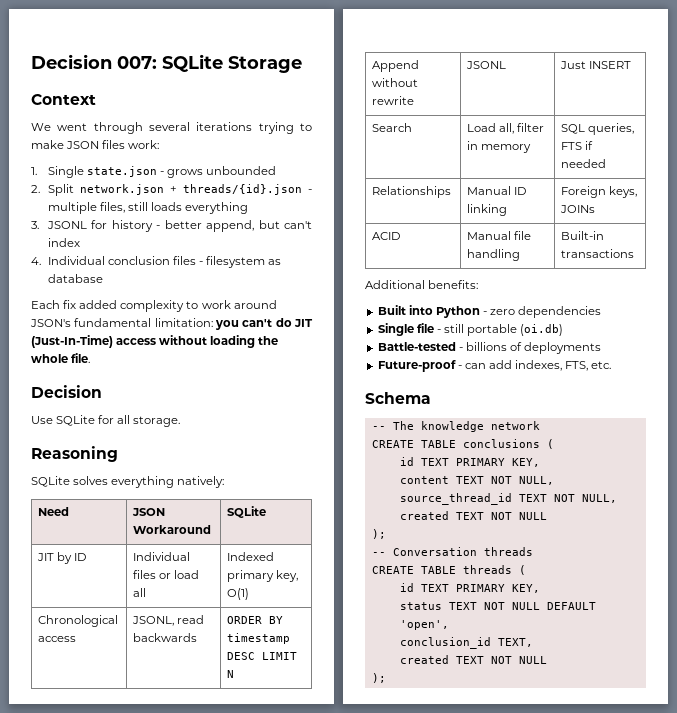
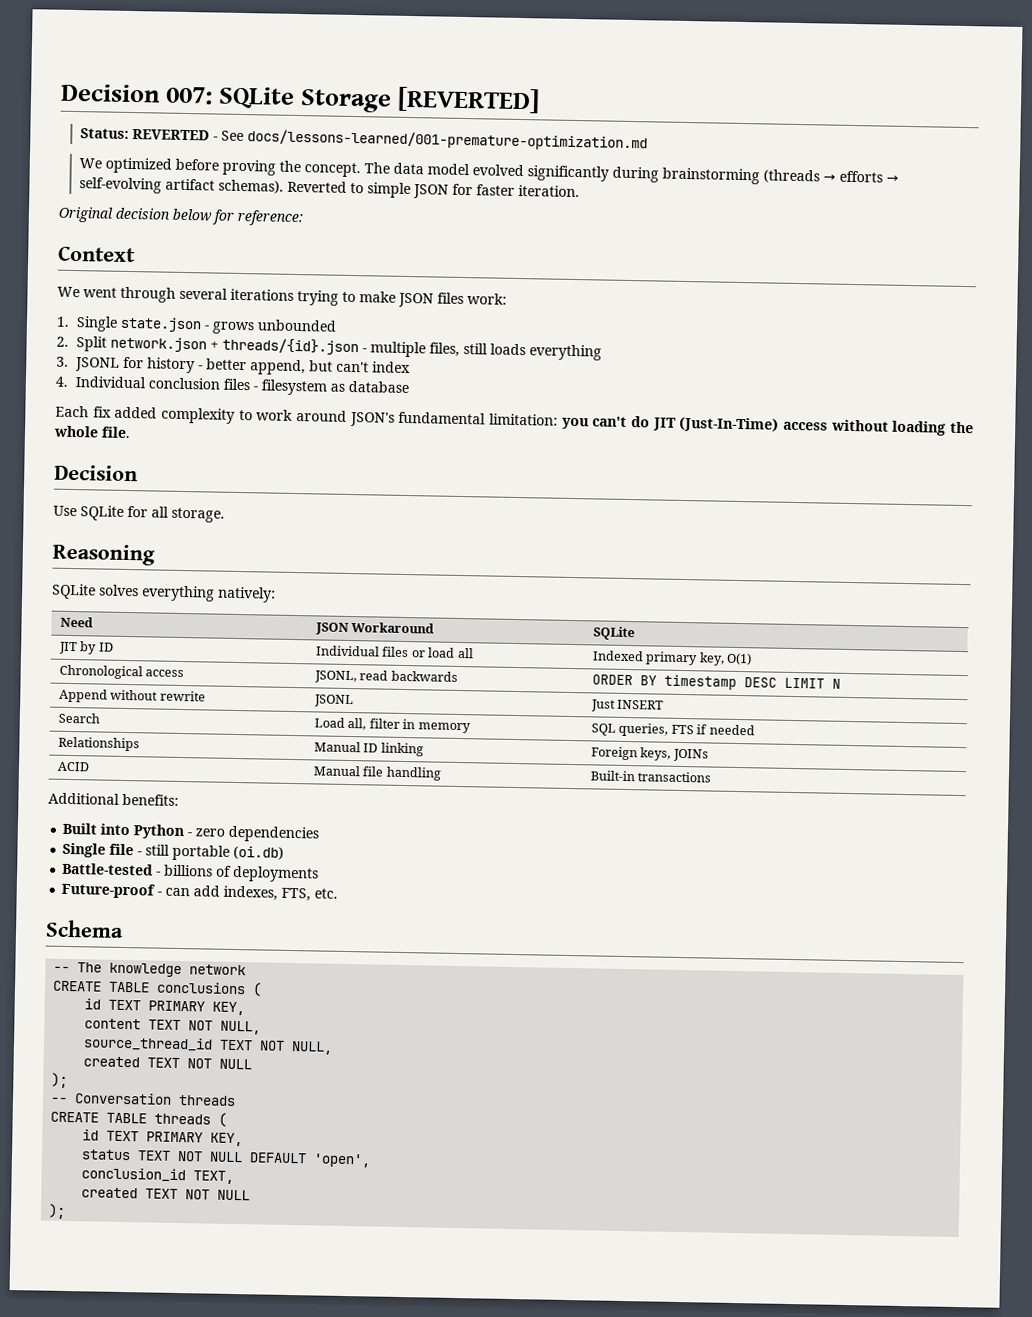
- Decision 007: SQLite Storage
+ Decision 007: SQLite Storage [REVERTED]
+ Status: REVERTED - See docs/lessons-learned/001-premature-optimization.md
+ We optimized before proving the concept. The data model evolved significantly during brainstorming (threads → efforts → self-evolving artifact schemas). Reverted to simple JSON for faster iteration.
+ Original decision below for reference:

